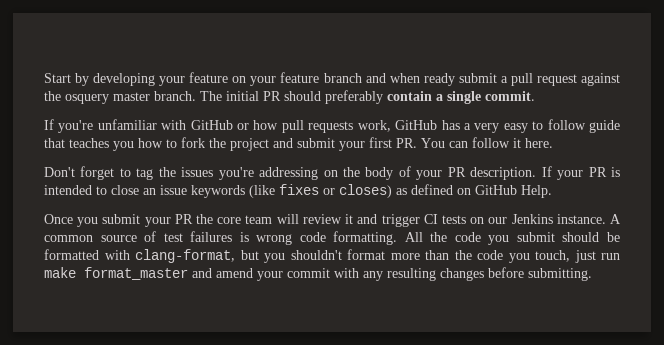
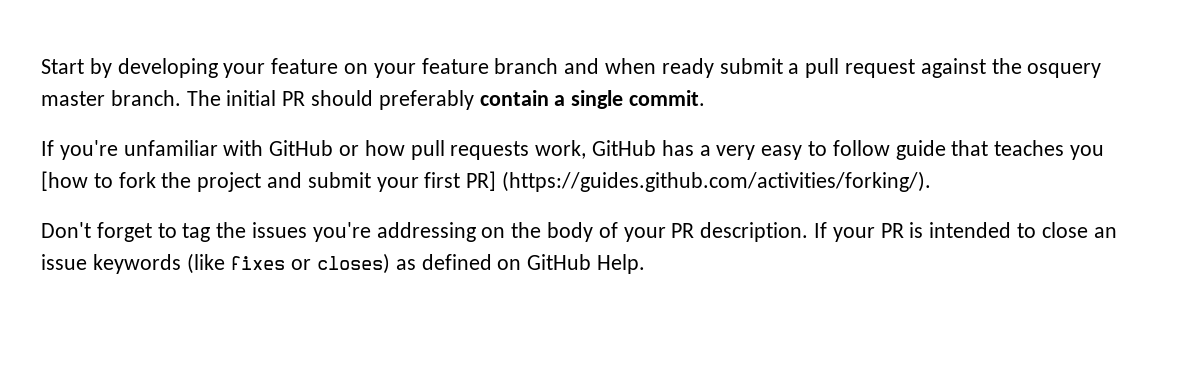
- If you're unfamiliar with GitHub or how pull requests work, GitHub has a very easy to follow guide that teaches you how to fork the project and submit your first PR. You can follow it here.
+ If you're unfamiliar with GitHub or how pull requests work, GitHub has a very easy to follow guide that teaches you [how to fork the project and submit your first PR] (https://guides.github.com/activities/forking/).
- Once you submit your PR the core team will review it and trigger CI tests on our Jenkins instance. A common source of test failures is wrong code formatting. All the code you submit should be formatted with clang-format, but you shouldn't format more than the code you touch, just run make format_master and amend your commit with any resulting changes before submitting.

